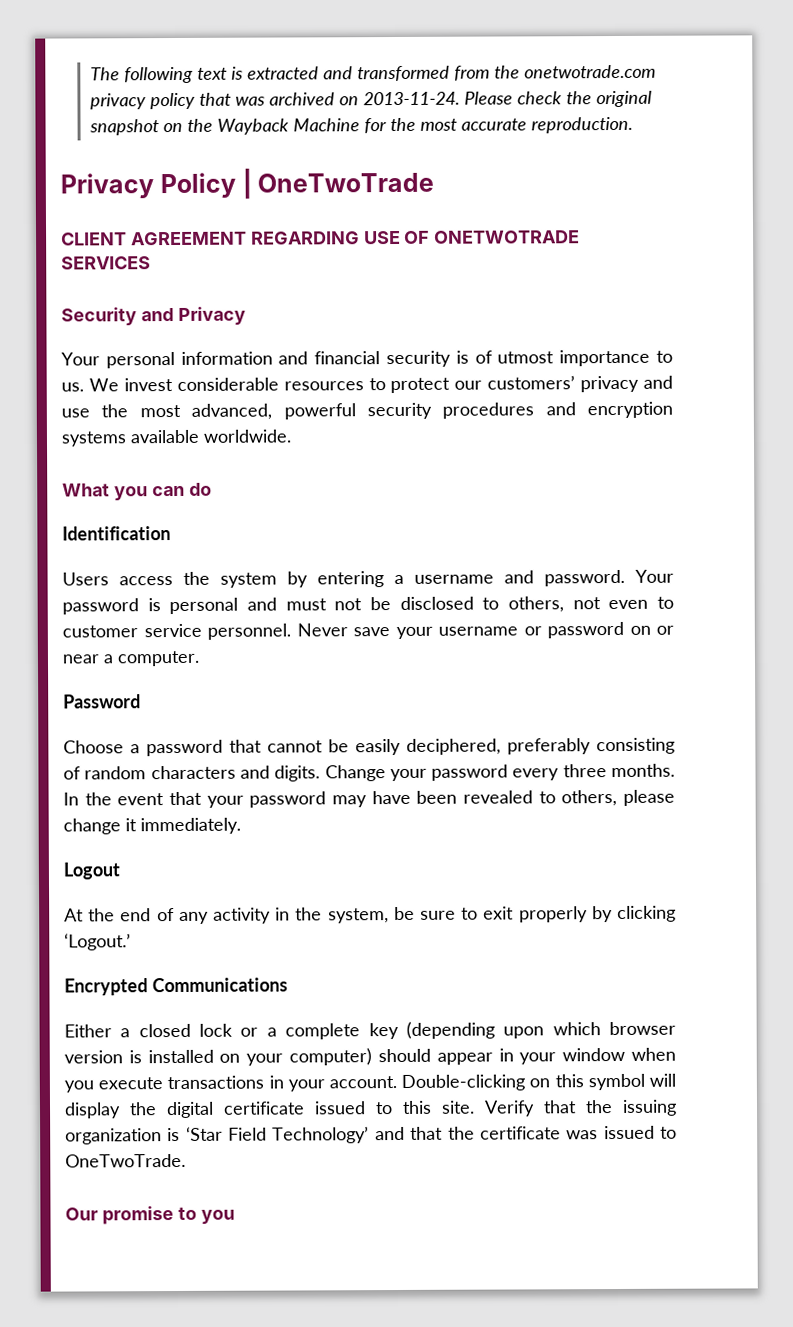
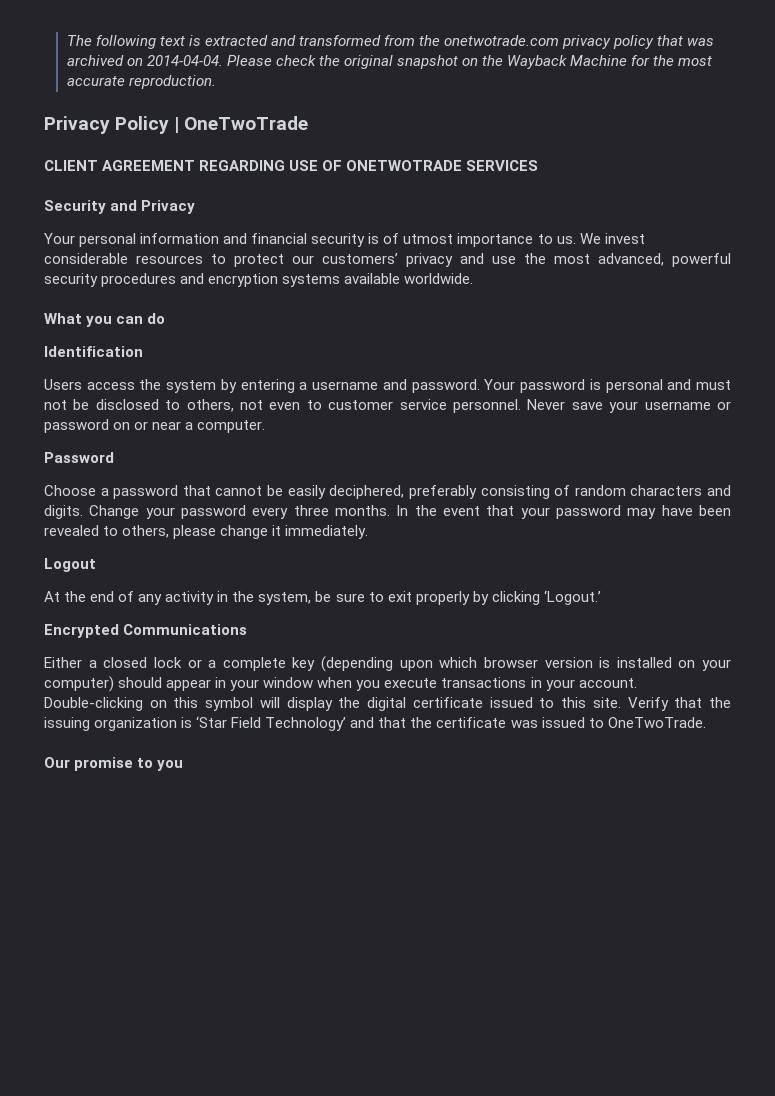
- The following text is extracted and transformed from the onetwotrade.com privacy policy that was archived on 2013-11-24.
+ The following text is extracted and transformed from the onetwotrade.com privacy policy that was archived on 2014-04-04.

